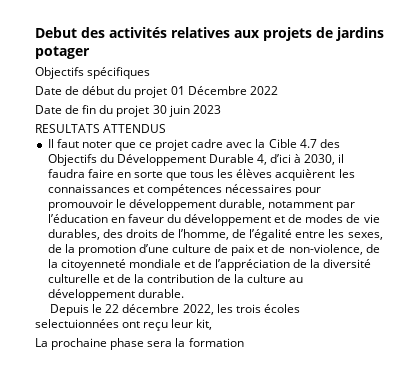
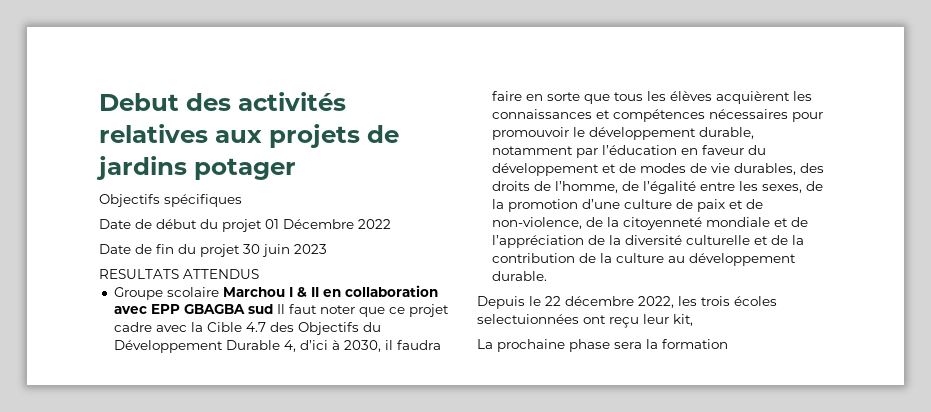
- Il faut noter que ce projet cadre avec la Cible 4.7 des Objectifs du Développement Durable 4, d’ici à 2030, il faudra faire en sorte que tous les élèves acquièrent les connaissances et compétences nécessaires pour promouvoir le développement durable, notamment par l’éducation en faveur du développement et de modes de vie durables, des droits de l’homme, de l’égalité entre les sexes, de la promotion d’une culture de paix et de non-violence, de la citoyenneté mondiale et de l’appréciation de la diversité culturelle et de la contribution de la culture au développement durable.
+ Groupe scolaire Marchou I & II en collaboration avec EPP GBAGBA sud Il faut noter que ce projet cadre avec la Cible 4.7 des Objectifs du Développement Durable 4, d’ici à 2030, il faudra faire en sorte que tous les élèves acquièrent les connaissances et compétences nécessaires pour promouvoir le développement durable, notamment par l’éducation en faveur du développement et de modes de vie durables, des droits de l’homme, de l’égalité entre les sexes, de la promotion d’une culture de paix et de non-violence, de la citoyenneté mondiale et de l’appréciation de la diversité culturelle et de la contribution de la culture au développement durable.

